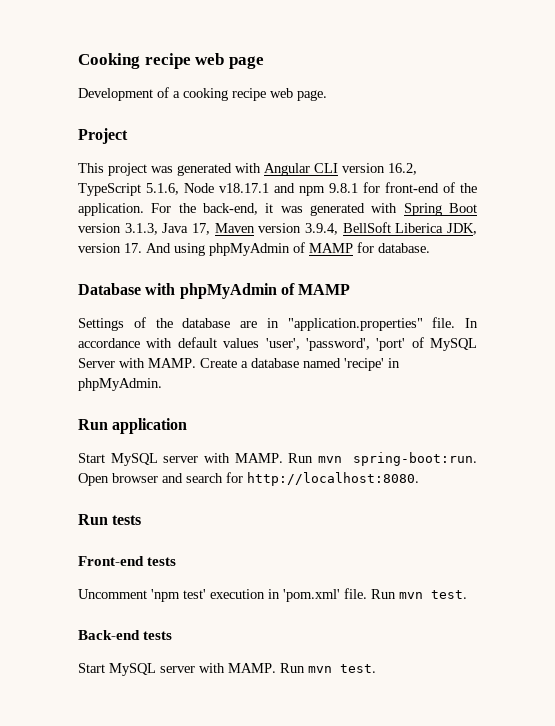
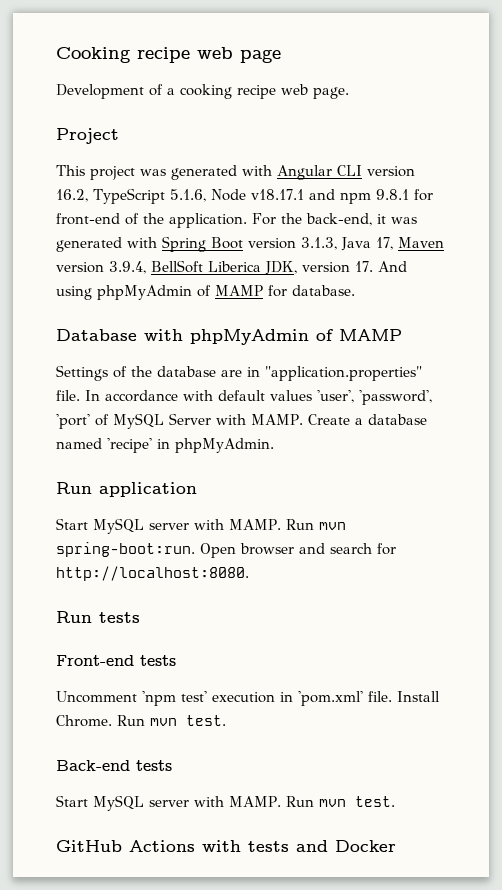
+ Install Chrome.
+ GitHub Actions with tests and Docker

